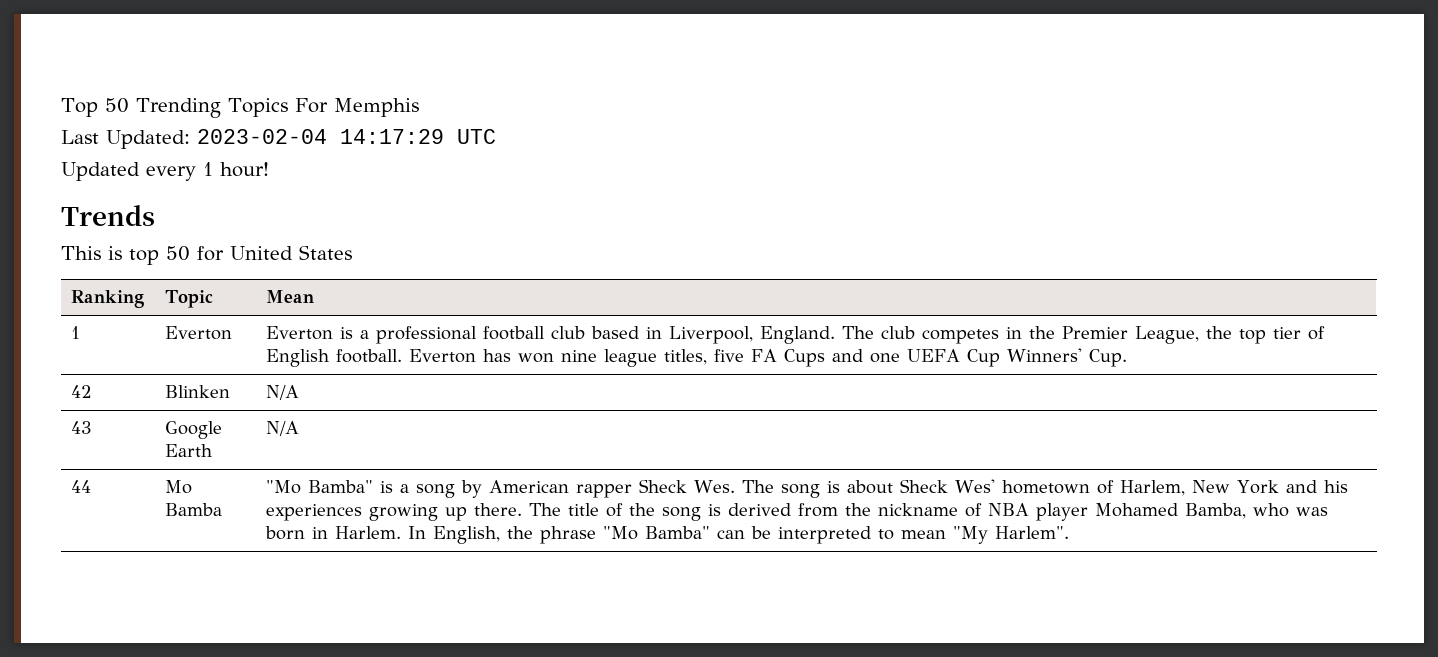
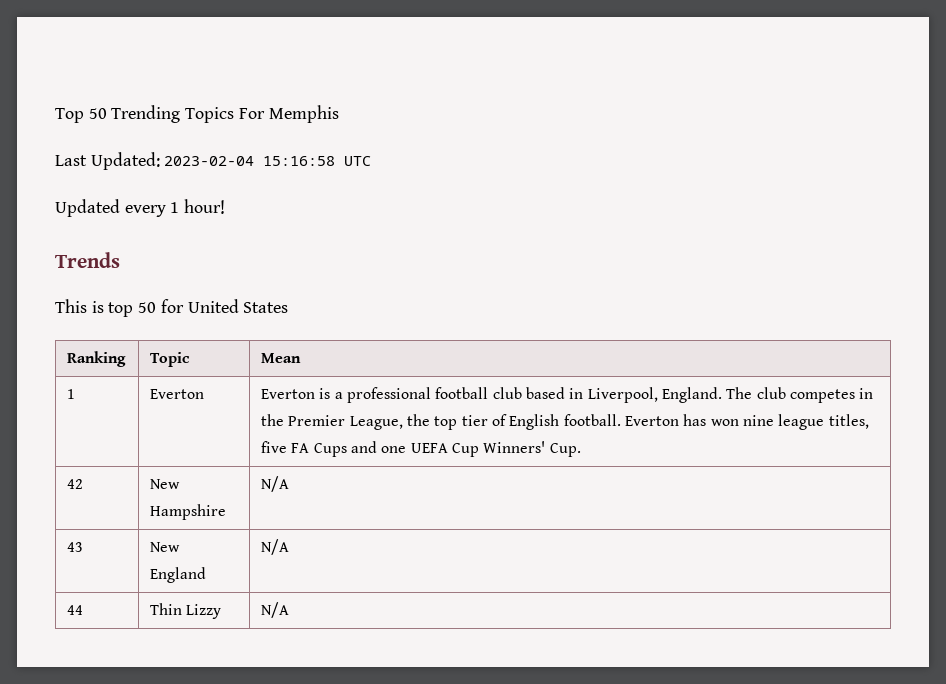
- Last Updated: 2023-02-04 14:17:29 UTC
+ Last Updated: 2023-02-04 15:16:58 UTC
- 42 | Blinken | N/A
+ 42 | New Hampshire | N/A
- 43 | Google Earth | N/A
+ 43 | New England | N/A
- Mo Bamba | "Mo Bamba" is a song by American rapper Sheck Wes. The song is about Sheck Wes' hometown of Harlem, New York and his experiences growing up there. The title of the song is derived from the nickname of NBA player Mohamed Bamba, who was born in Harlem. In English, the phrase "Mo Bamba" can be interpreted to mean "My Harlem".
+ Thin Lizzy | N/A

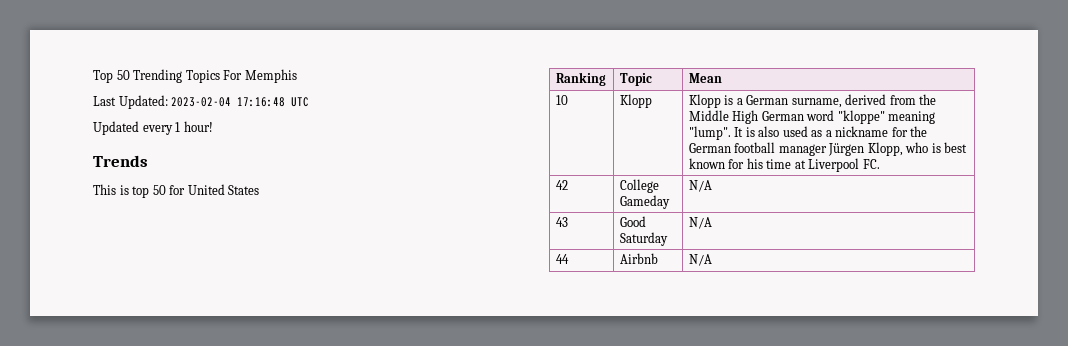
- Last Updated: 2023-02-04 15:16:58 UTC
+ Last Updated: 2023-02-04 17:16:48 UTC
- 1 | Everton | Everton is a professional football club based in Liverpool, England. The club competes in the Premier League, the top tier of English football. Everton has won nine league titles, five FA Cups and one UEFA Cup Winners' Cup.
+ 10 | Klopp | Klopp is a German surname, derived from the Middle High German word "kloppe" meaning "lump". It is also used as a nickname for the German football manager Jürgen Klopp, who is best known for his time at Liverpool FC.
- 42 | New Hampshire | N/A
+ 42 | College Gameday | N/A
- 43 | New England | N/A
+ 43 | Good Saturday | N/A
- 44 | Thin Lizzy | N/A
+ 44 | Airbnb | N/A

